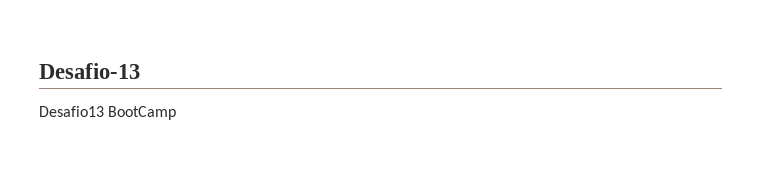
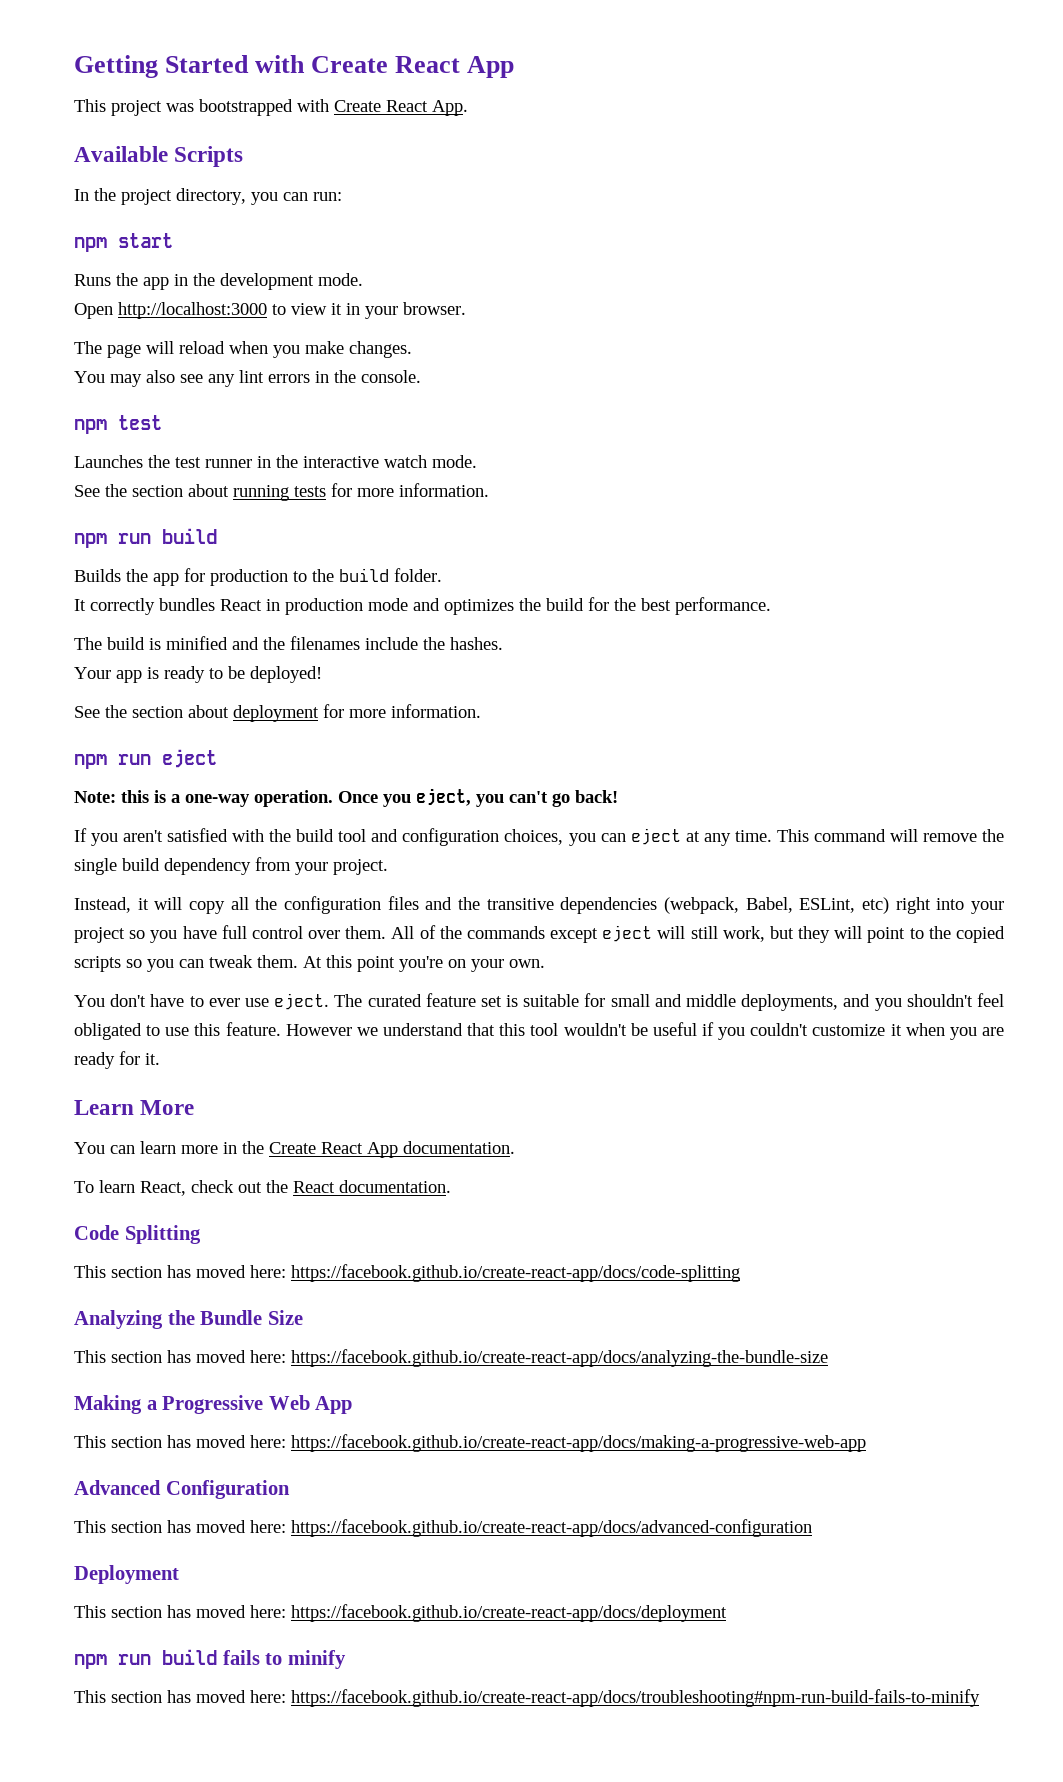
- Desafio-13
- Desafio13 BootCamp
+ Getting Started with Create React App
+ This project was bootstrapped with Create React App.
+ Available Scripts
+ In the project directory, you can run:
+ npm start
+ Runs the app in the development mode.
+ Open http://localhost:3000 to view it in your browser.
+ The page will reload when you make changes.
+ You may also see any lint errors in the console.
+ npm test
+ Launches the test runner in the interactive watch mode.
+ See the section about running tests for more information.
+ npm run build
+ Builds the app for production to the build folder.
+ It correctly bundles React in production mode and optimizes the build for the best performance.
+ The build is minified and the filenames include the hashes.
+ Your app is ready to be deployed!
+ See the section about deployment for more information.
+ npm run eject
+ Note: this is a one-way operation. Once you eject, you can't go back!
+ If you aren't satisfied with the build tool and configuration choices, you can eject at any time. This command will remove the single build dependency from your project.
+ Instead, it will copy all the configuration files and the transitive dependencies (webpack, Babel, ESLint, etc) right into your project so you have full control over them. All of the commands except eject will still work, but they will point to the copied scripts so you can tweak them. At this point you're on your own.
+ You don't have to ever use eject. The curated feature set is suitable for small and middle deployments, and you shouldn't feel obligated to use this feature. However we understand that this tool wouldn't be useful if you couldn't customize it when you are ready for it.
+ Learn More
+ You can learn more in the Create React App documentation.
+ To learn React, check out the React documentation.
+ Code Splitting
+ This section has moved here: https://facebook.github.io/create-react-app/docs/code-splitting
+ Analyzing the Bundle Size
+ This section has moved here: https://facebook.github.io/create-react-app/docs/analyzing-the-bundle-size
+ Making a Progressive Web App
+ This section has moved here: https://facebook.github.io/create-react-app/docs/making-a-progressive-web-app
+ Advanced Configuration
+ This section has moved here: https://facebook.github.io/create-react-app/docs/advanced-configuration
+ Deployment
+ This section has moved here: https://facebook.github.io/create-react-app/docs/deployment
+ npm run build fails to minify
+ This section has moved here: https://facebook.github.io/create-react-app/docs/troubleshooting#npm-run-build-fails-to-minify

